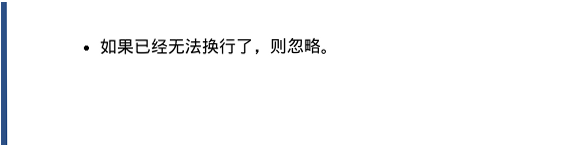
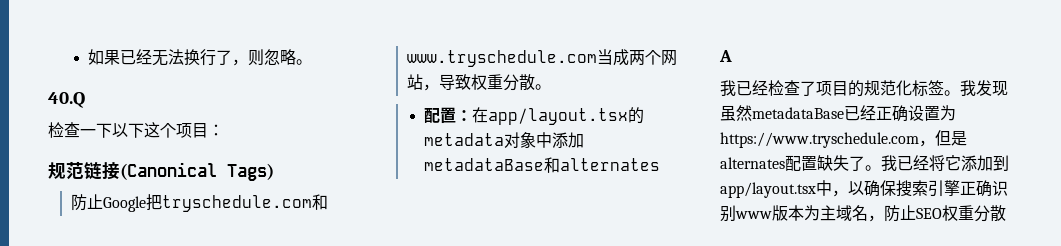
+ 40.Q
+ 检查一下以下这个项目：
+ 规范链接(Canonical Tags)
+ 防止Google把tryschedule.com和www.tryschedule.com当成两个网站，导致权重分散。
+ 配置：在app/layout.tsx的metadata对象中添加metadataBase和alternates
+ A
+ 我已经检查了项目的规范化标签。我发现虽然metadataBase已经正确设置为https://www.tryschedule.com，但是alternates配置缺失了。我已经将它添加到app/layout.tsx中，以确保搜索引擎正确识别www版本为主域名，防止SEO权重分散

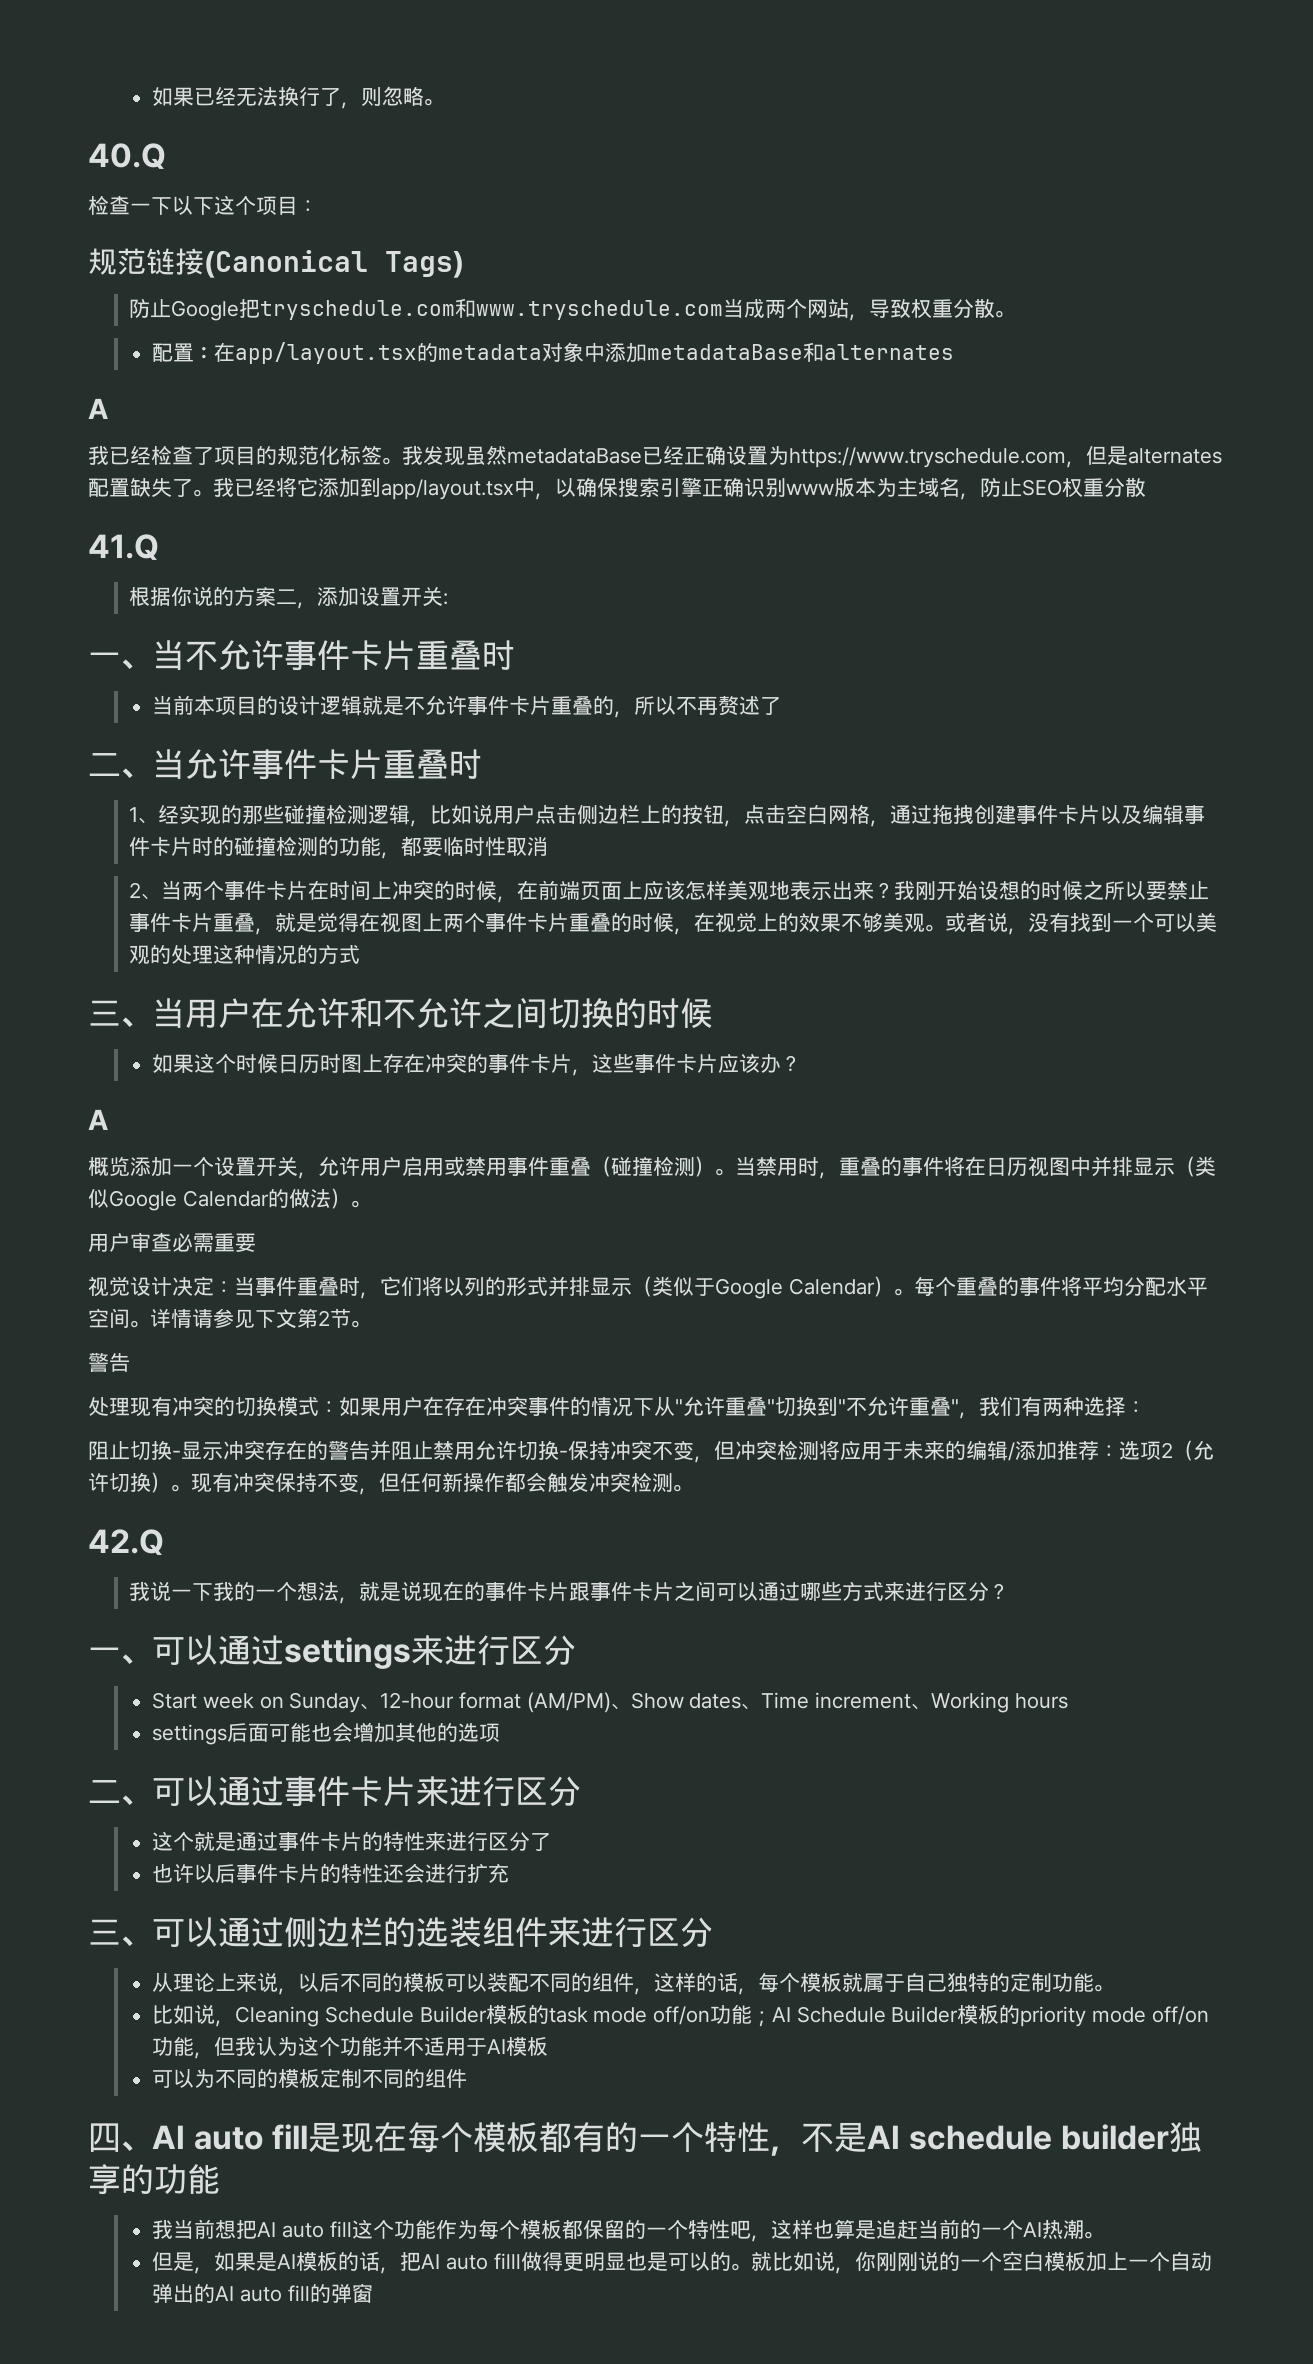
+ 41.Q
+ 根据你说的方案二，添加设置开关:
+ 一、当不允许事件卡片重叠时
+ 当前本项目的设计逻辑就是不允许事件卡片重叠的，所以不再赘述了
+ 二、当允许事件卡片重叠时
+ 1、经实现的那些碰撞检测逻辑，比如说用户点击侧边栏上的按钮，点击空白网格，通过拖拽创建事件卡片以及编辑事件卡片时的碰撞检测的功能，都要临时性取消
+ 2、当两个事件卡片在时间上冲突的时候，在前端页面上应该怎样美观地表示出来？我刚开始设想的时候之所以要禁止事件卡片重叠，就是觉得在视图上两个事件卡片重叠的时候，在视觉上的效果不够美观。或者说，没有找到一个可以美观的处理这种情况的方式
+ 三、当用户在允许和不允许之间切换的时候
+ 如果这个时候日历时图上存在冲突的事件卡片，这些事件卡片应该办？
+ A
+ 概览添加一个设置开关，允许用户启用或禁用事件重叠（碰撞检测）。当禁用时，重叠的事件将在日历视图中并排显示（类似Google Calendar的做法）。
+ 用户审查必需重要
+ 视觉设计决定：当事件重叠时，它们将以列的形式并排显示（类似于Google Calendar）。每个重叠的事件将平均分配水平空间。详情请参见下文第2节。
+ 警告
+ 处理现有冲突的切换模式：如果用户在存在冲突事件的情况下从"允许重叠"切换到"不允许重叠"，我们有两种选择：
+ 阻止切换-显示冲突存在的警告并阻止禁用允许切换-保持冲突不变，但冲突检测将应用于未来的编辑/添加推荐：选项2（允许切换）。现有冲突保持不变，但任何新操作都会触发冲突检测。
+ 42.Q
+ 我说一下我的一个想法，就是说现在的事件卡片跟事件卡片之间可以通过哪些方式来进行区分？
+ 一、可以通过settings来进行区分
+ Start week on Sunday、12-hour format (AM/PM)、Show dates、Time increment、Working hours
+ settings后面可能也会增加其他的选项
+ 二、可以通过事件卡片来进行区分
+ 这个就是通过事件卡片的特性来进行区分了
+ 也许以后事件卡片的特性还会进行扩充
+ 三、可以通过侧边栏的选装组件来进行区分
+ 从理论上来说，以后不同的模板可以装配不同的组件，这样的话，每个模板就属于自己独特的定制功能。
+ 比如说，Cleaning Schedule Builder模板的task mode off/on功能；AI Schedule Builder模板的priority mode off/on功能，但我认为这个功能并不适用于AI模板
+ 可以为不同的模板定制不同的组件
+ 四、AI auto fill是现在每个模板都有的一个特性，不是AI schedule builder独享的功能
+ 我当前想把AI auto fill这个功能作为每个模板都保留的一个特性吧，这样也算是追赶当前的一个AI热潮。
+ 但是，如果是AI模板的话，把AI auto filll做得更明显也是可以的。就比如说，你刚刚说的一个空白模板加上一个自动弹出的AI auto fill的弹窗

